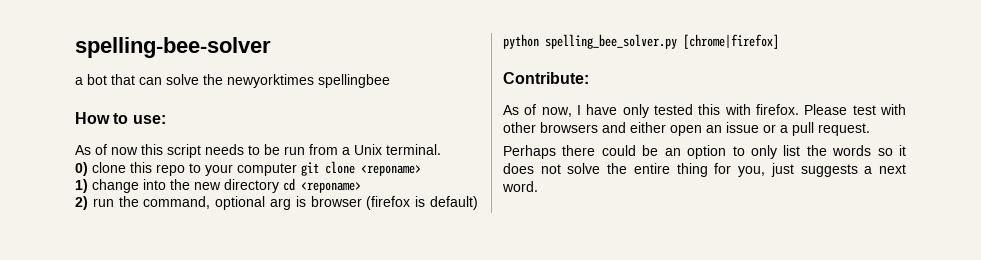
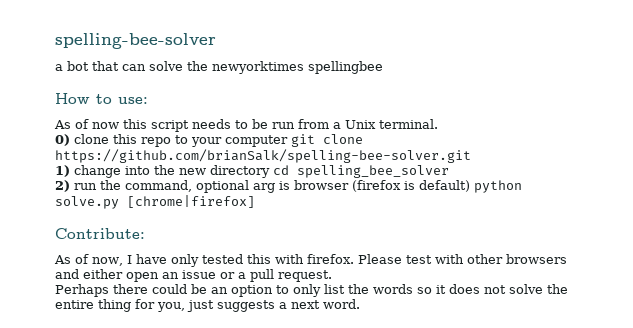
- 0) clone this repo to your computer git clone <reponame>
+ 0) clone this repo to your computer git clone https://github.com/brianSalk/spelling-bee-solver.git
- 1) change into the new directory cd <reponame>
+ 1) change into the new directory cd spelling_bee_solver
- 2) run the command, optional arg is browser (firefox is default) python spelling_bee_solver.py [chrome|firefox]
+ 2) run the command, optional arg is browser (firefox is default) python solve.py [chrome|firefox]

